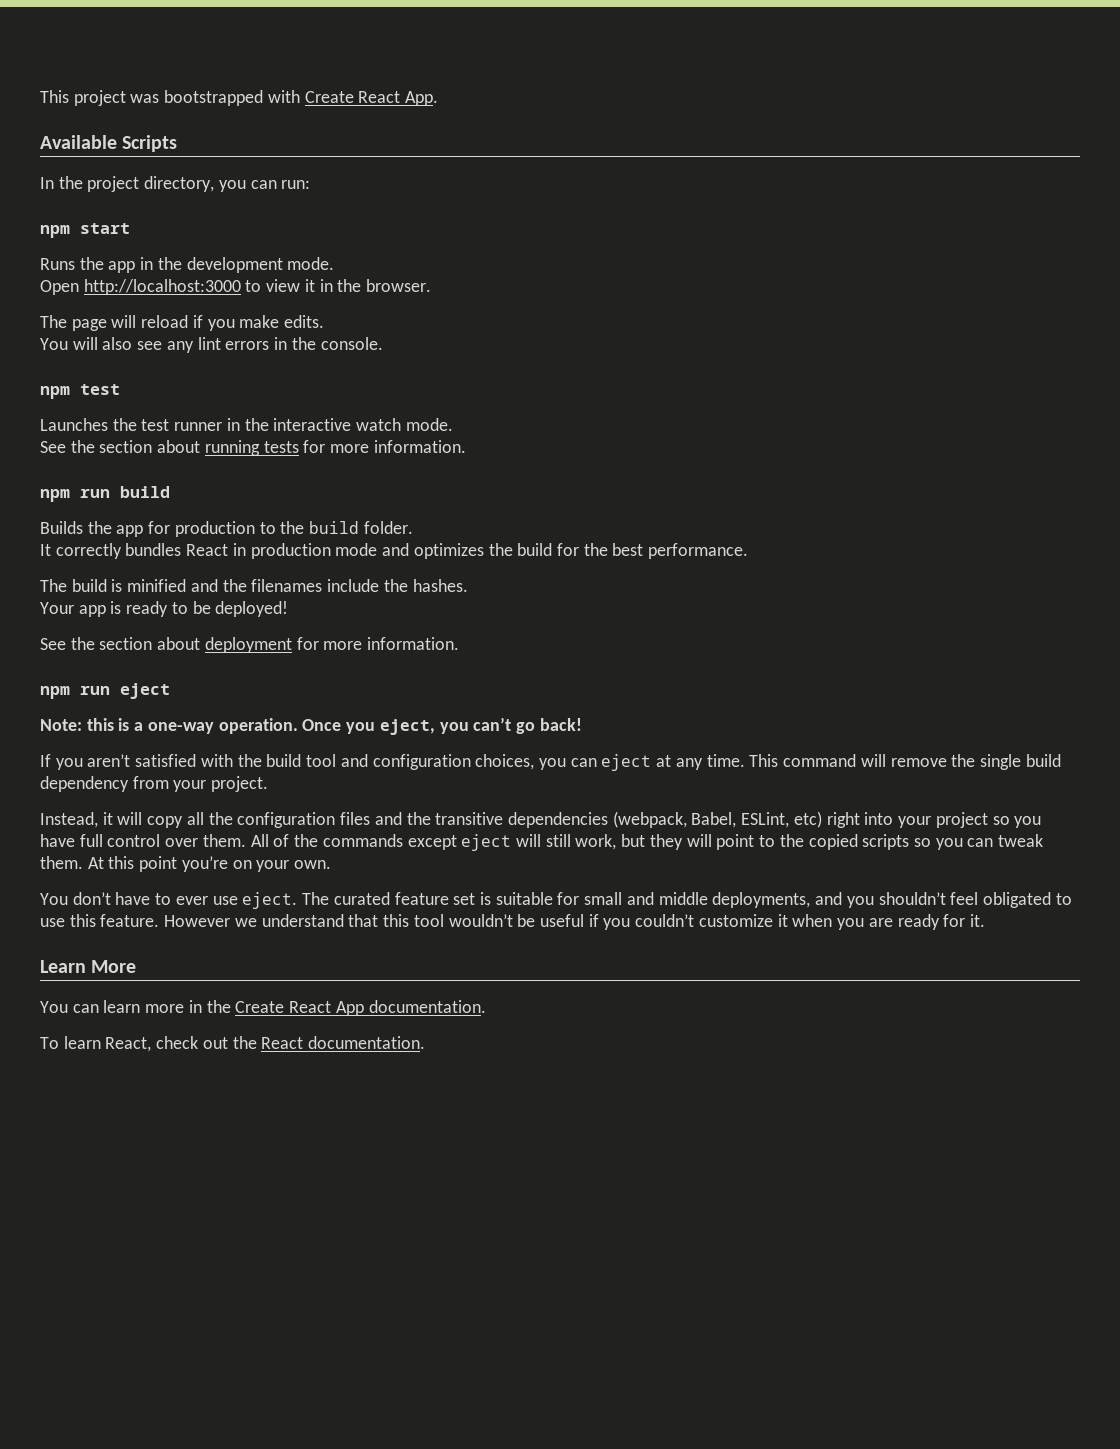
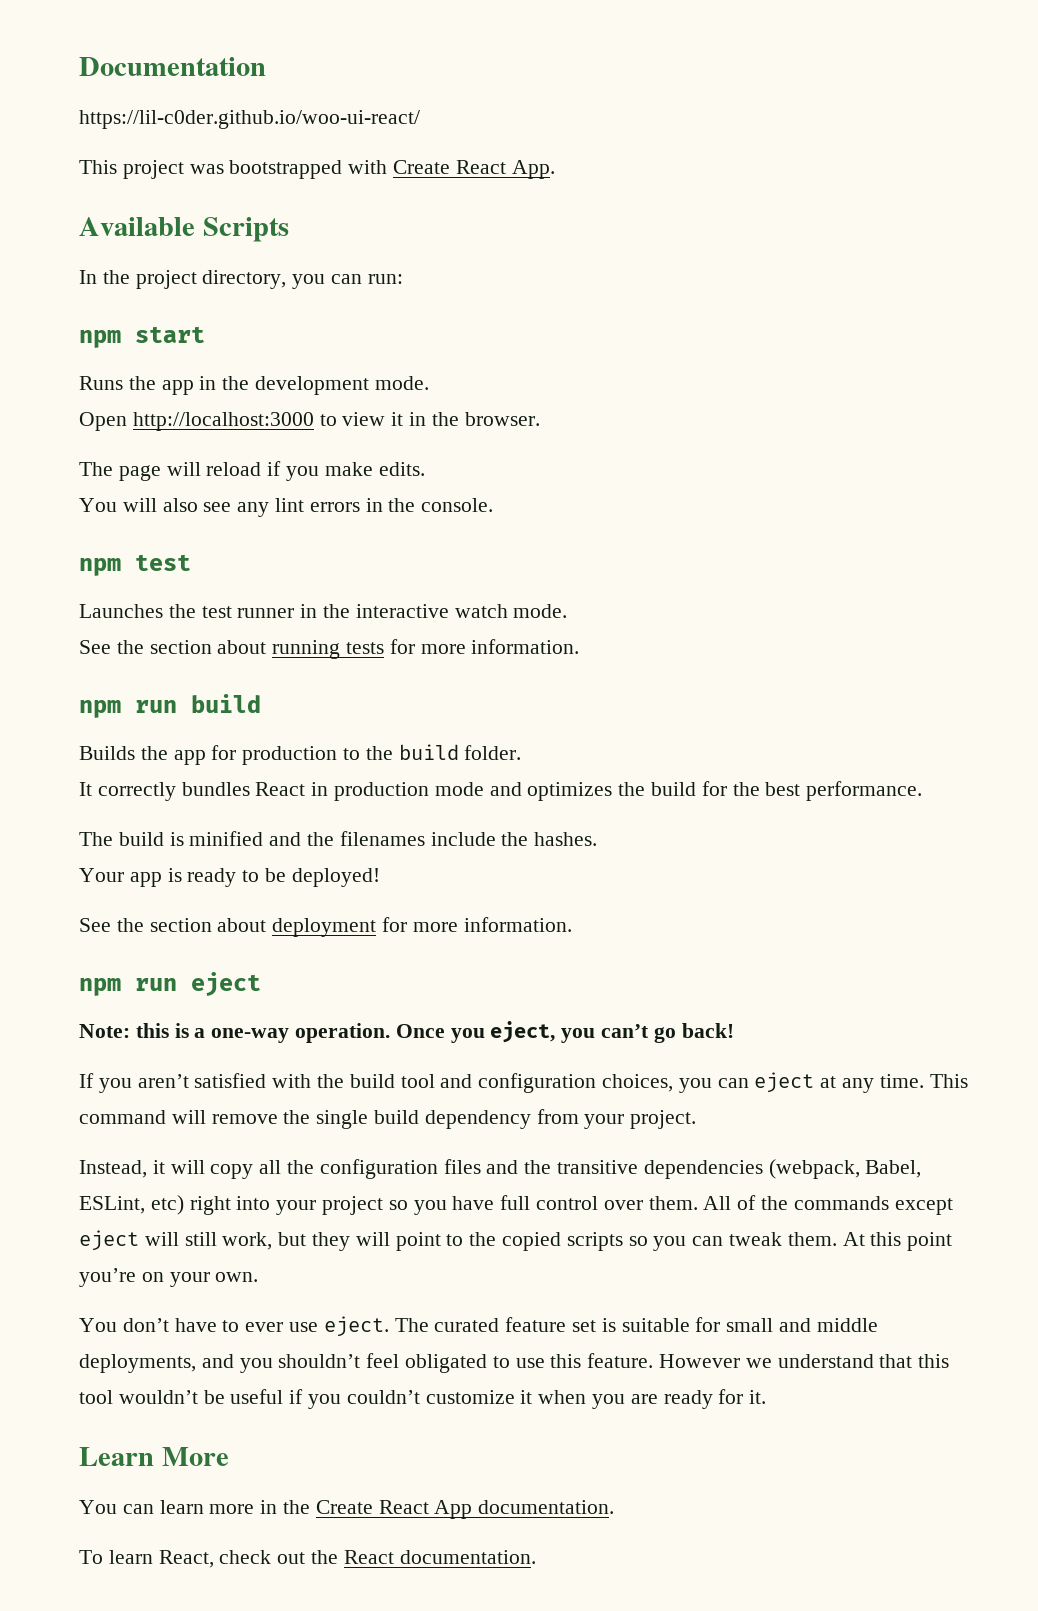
+ Documentation
+ https://lil-c0der.github.io/woo-ui-react/

